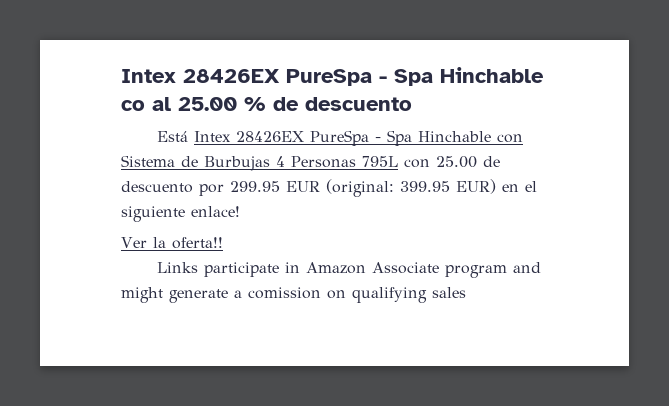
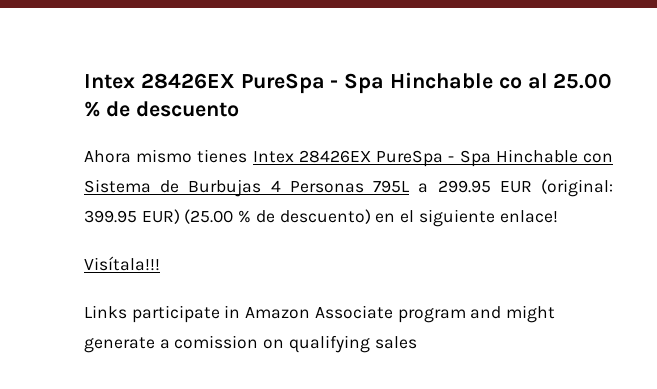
- Está Intex 28426EX PureSpa - Spa Hinchable con Sistema de Burbujas 4 Personas 795L con 25.00 de descuento por 299.95 EUR (original: 399.95 EUR) en el siguiente enlace!
+ Ahora mismo tienes Intex 28426EX PureSpa - Spa Hinchable con Sistema de Burbujas 4 Personas 795L a 299.95 EUR (original: 399.95 EUR) (25.00 % de descuento) en el siguiente enlace!
- Ver la oferta!!
+ Visítala!!!

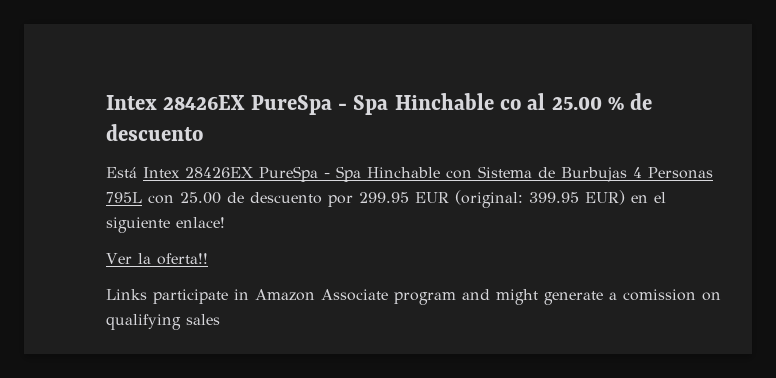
- Ahora mismo tienes Intex 28426EX PureSpa - Spa Hinchable con Sistema de Burbujas 4 Personas 795L a 299.95 EUR (original: 399.95 EUR) (25.00 % de descuento) en el siguiente enlace!
+ Está Intex 28426EX PureSpa - Spa Hinchable con Sistema de Burbujas 4 Personas 795L con 25.00 de descuento por 299.95 EUR (original: 399.95 EUR) en el siguiente enlace!
- Visítala!!!
+ Ver la oferta!!

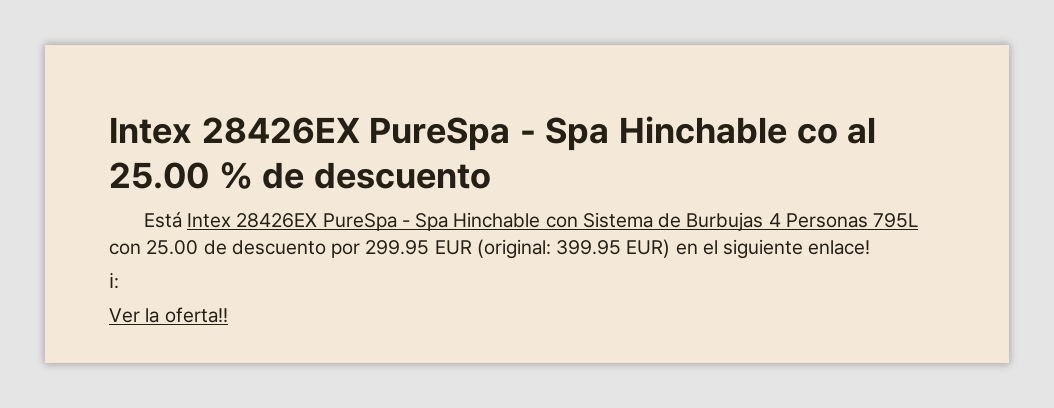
+ ℹ:
- Links participate in Amazon Associate program and might generate a comission on qualifying sales

